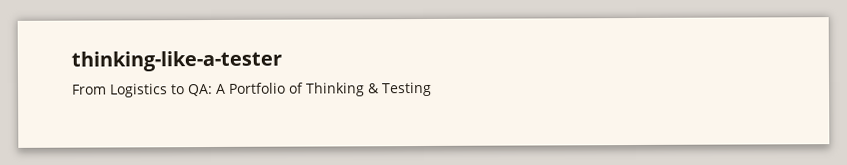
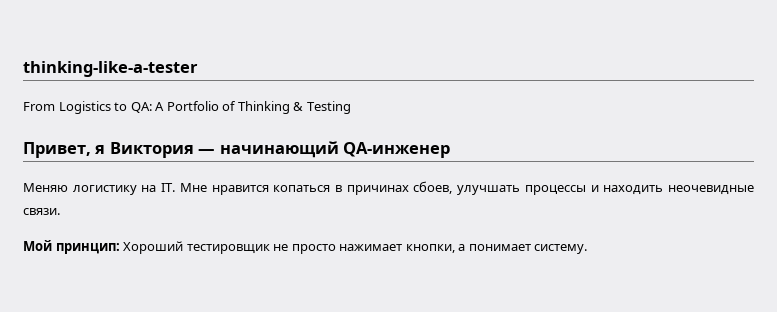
+ Привет, я Виктория — начинающий QA-инженер
+ Меняю логистику на IT. Мне нравится копаться в причинах сбоев, улучшать процессы и находить неочевидные связи.
+ Мой принцип: Хороший тестировщик не просто нажимает кнопки, а понимает систему.

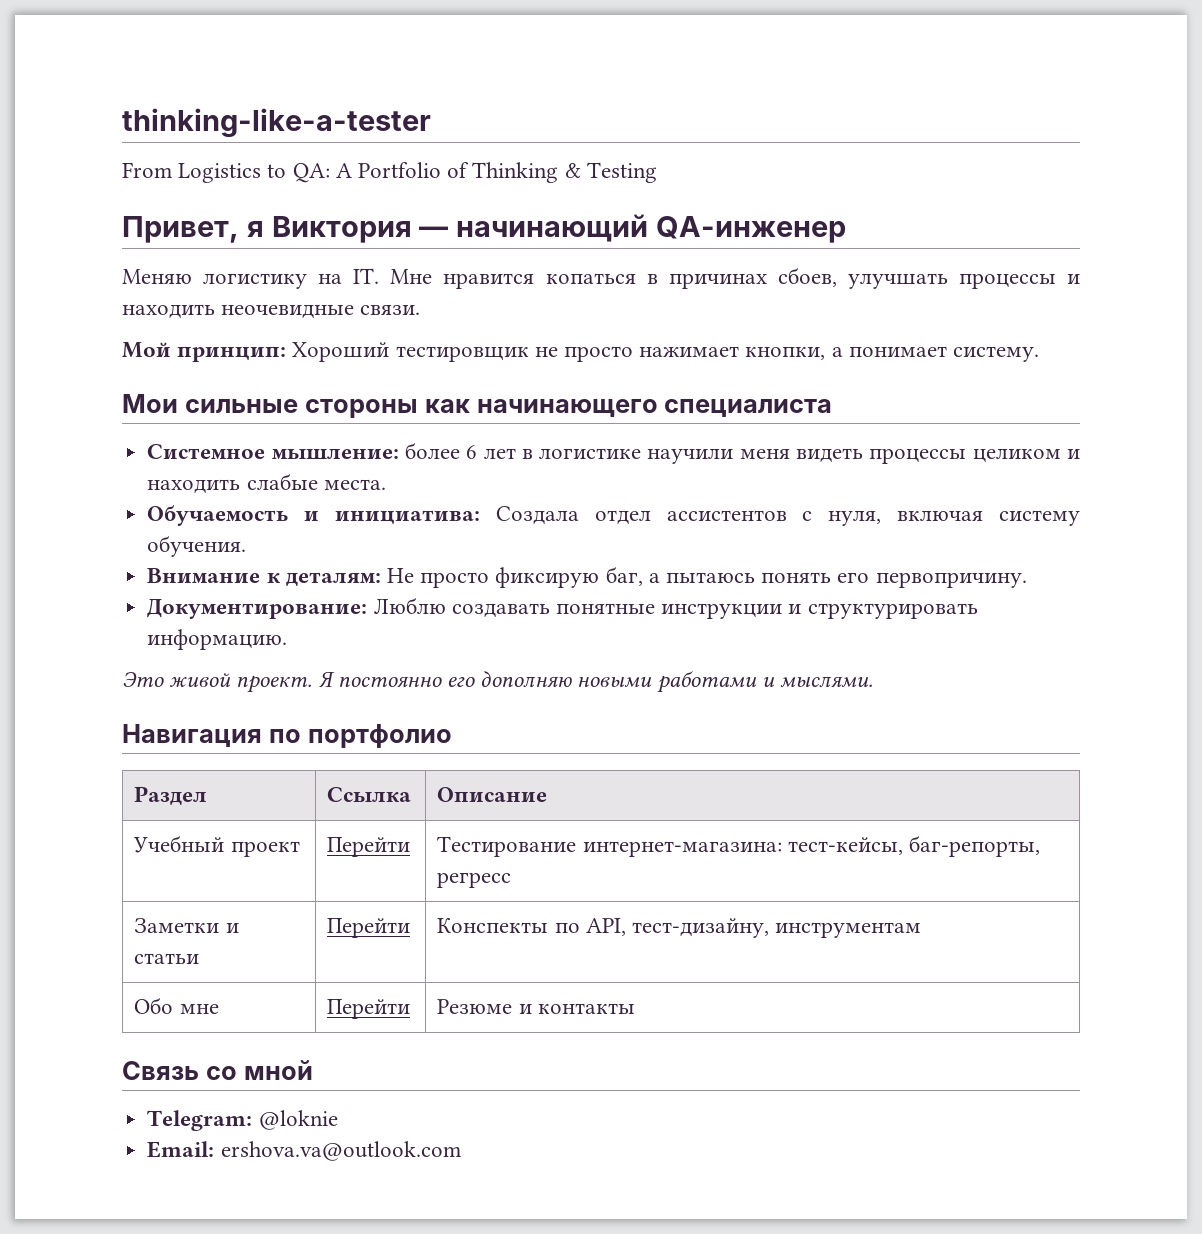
+ Мои сильные стороны как начинающего специалиста
+ Системное мышление: более 6 лет в логистике научили меня видеть процессы целиком и находить слабые места.
+ Обучаемость и инициатива: Создала отдел ассистентов с нуля, включая систему обучения.
+ Внимание к деталям: Не просто фиксирую баг, а пытаюсь понять его первопричину.
+ Документирование: Люблю создавать понятные инструкции и структурировать информацию.
+ Это живой проект. Я постоянно его дополняю новыми работами и мыслями.
+ Навигация по портфолио
+ Раздел | Ссылка | Описание
+ Учебный проект | Перейти | Тестирование интернет-магазина: тест-кейсы, баг-репорты, регресс
+ Заметки и статьи | Перейти | Конспекты по API, тест-дизайну, инструментам
+ Обо мне | Перейти | Резюме и контакты
+ Связь со мной
+ Telegram: @loknie
+ Email: ershova.va@outlook.com

